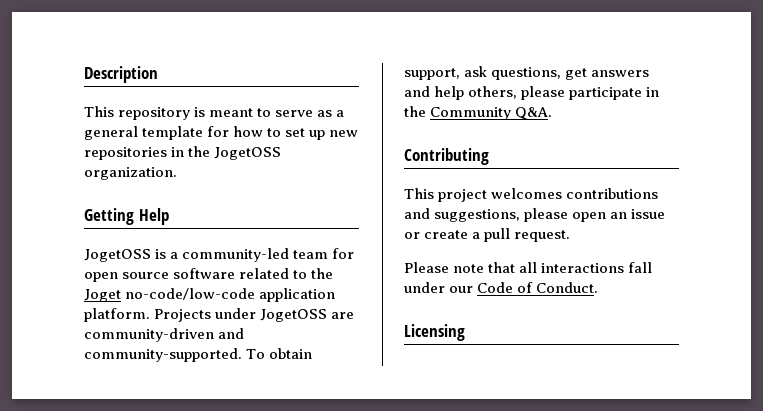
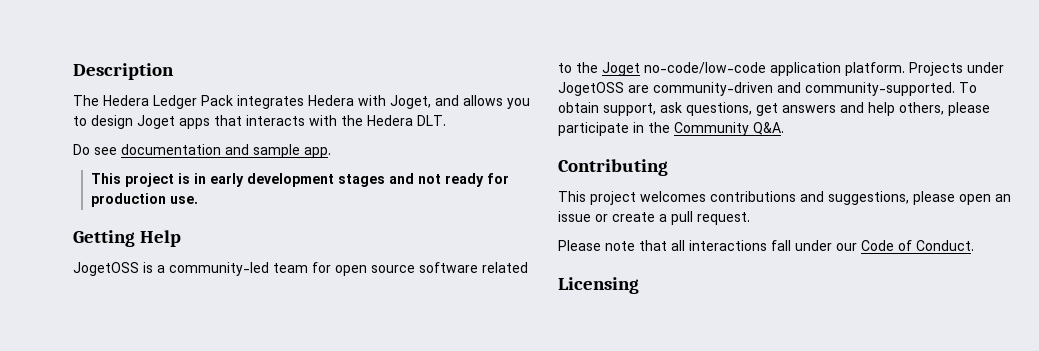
- This repository is meant to serve as a general template for how to set up new repositories in the JogetOSS organization.
+ The Hedera Ledger Pack integrates Hedera with Joget, and allows you to design Joget apps that interacts with the Hedera DLT.
+ Do see documentation and sample app.
+ This project is in early development stages and not ready for production use.

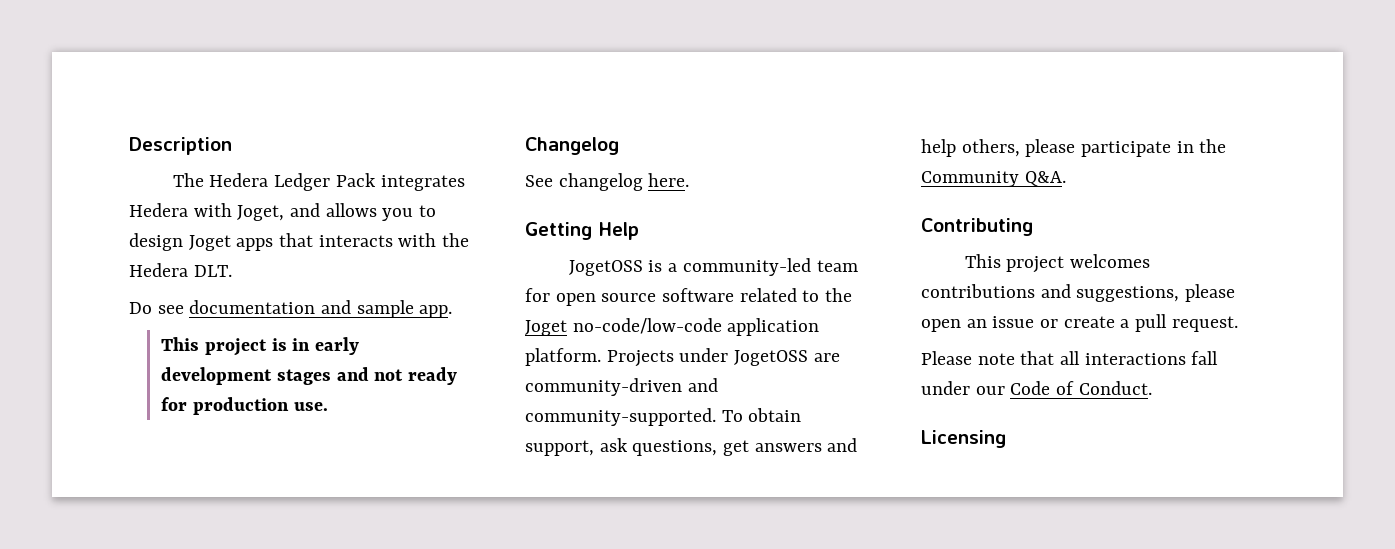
+ Changelog
+ See changelog here.

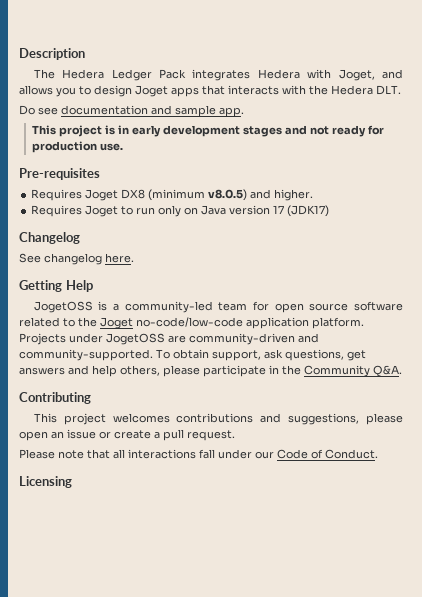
+ Pre-requisites
+ Requires Joget DX8 (minimum v8.0.5) and higher.
+ Requires Joget to run only on Java version 17 (JDK17)

